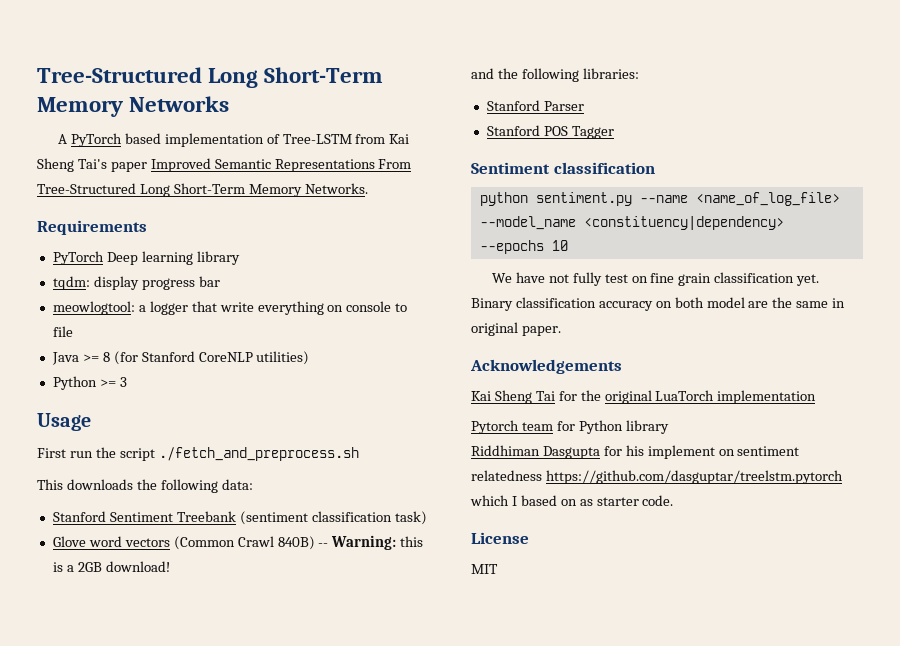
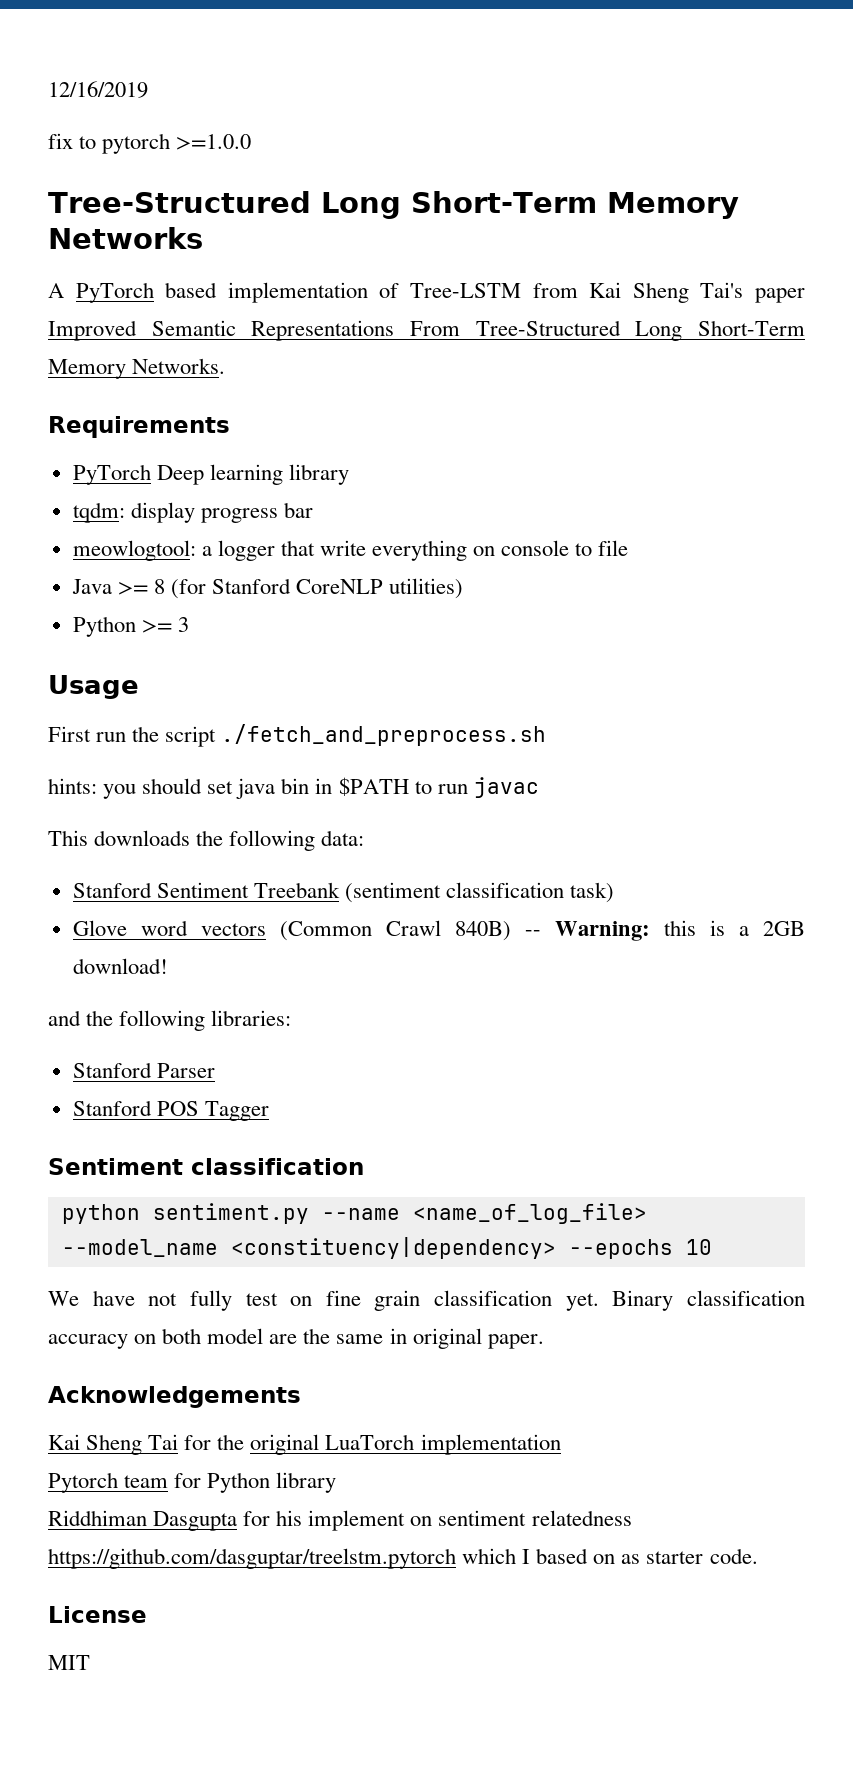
+ 12/16/2019
+ fix to pytorch >=1.0.0
+ hints: you should set java bin in $PATH to run javac

